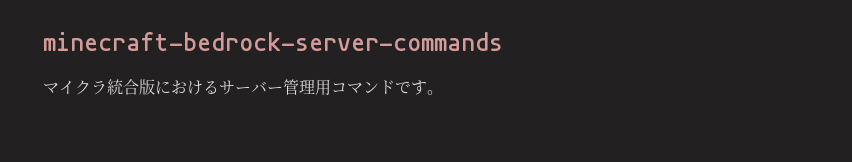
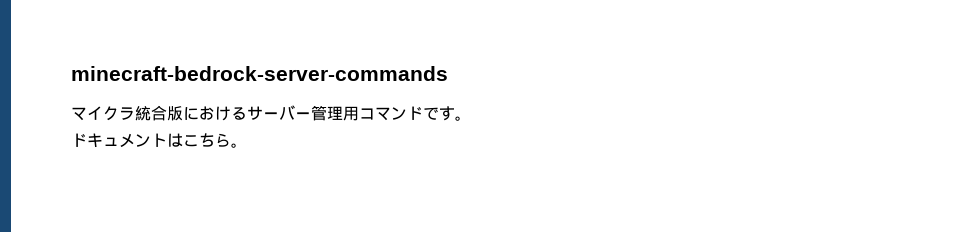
+ ドキュメントはこちら。

